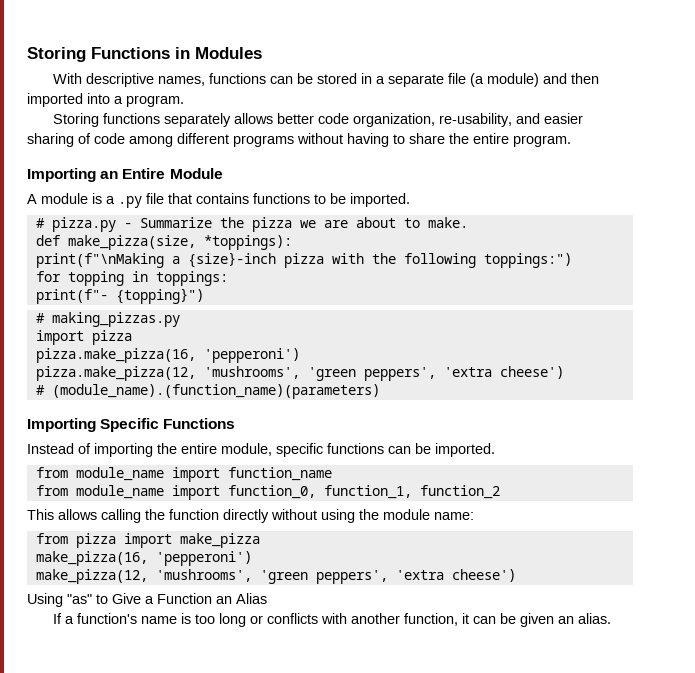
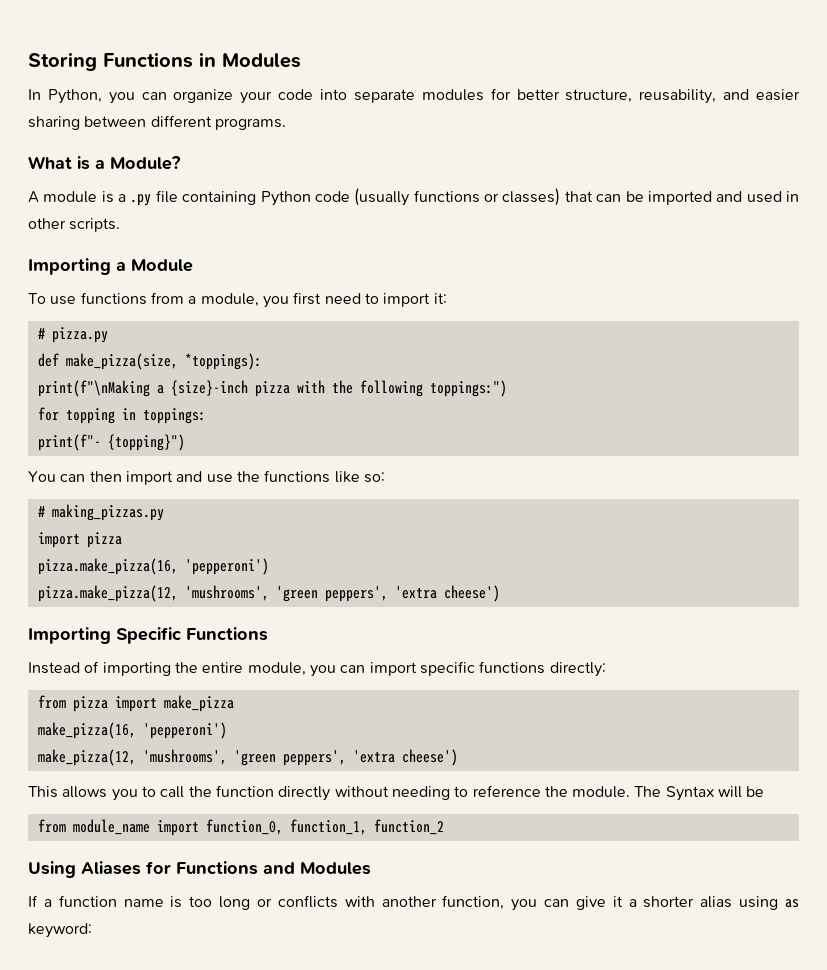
- With descriptive names, functions can be stored in a separate file (a module) and then imported into a program.
- Storing functions separately allows better code organization, re-usability, and easier sharing of code among different programs without having to share the entire program.
- Importing an Entire Module
+ In Python, you can organize your code into separate modules for better structure, reusability, and easier sharing between different programs.
+ What is a Module?
- A module is a .py file that contains functions to be imported.
- # pizza.py - Summarize the pizza we are about to make.
+ A module is a .py file containing Python code (usually functions or classes) that can be imported and used in other scripts.
+ Importing a Module
+ To use functions from a module, you first need to import it:
+ # pizza.py
+ You can then import and use the functions like so:
- # (module_name).(function_name)(parameters)
- Instead of importing the entire module, specific functions can be imported.
- from module_name import function_name
- from module_name import function_0, function_1, function_2
- This allows calling the function directly without using the module name:
+ Instead of importing the entire module, you can import specific functions directly:
- Using "as" to Give a Function an Alias
+ This allows you to call the function directly without needing to reference the module. The Syntax will be
+ from module_name import function_0, function_1, function_2
+ Using Aliases for Functions and Modules
- If a function's name is too long or conflicts with another function, it can be given an alias.
+ If a function name is too long or conflicts with another function, you can give it a shorter alias using as keyword:

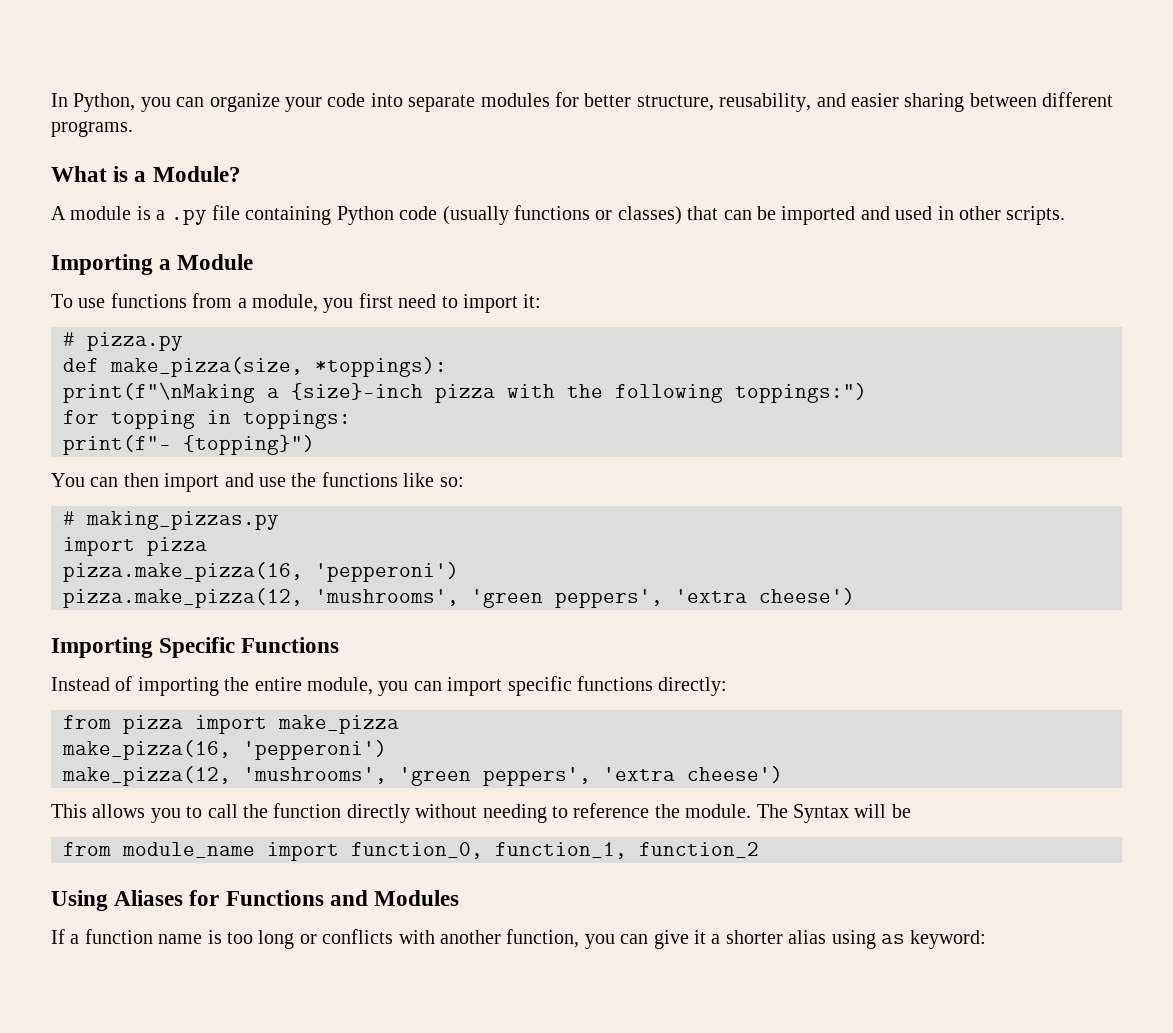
- Storing Functions in Modules

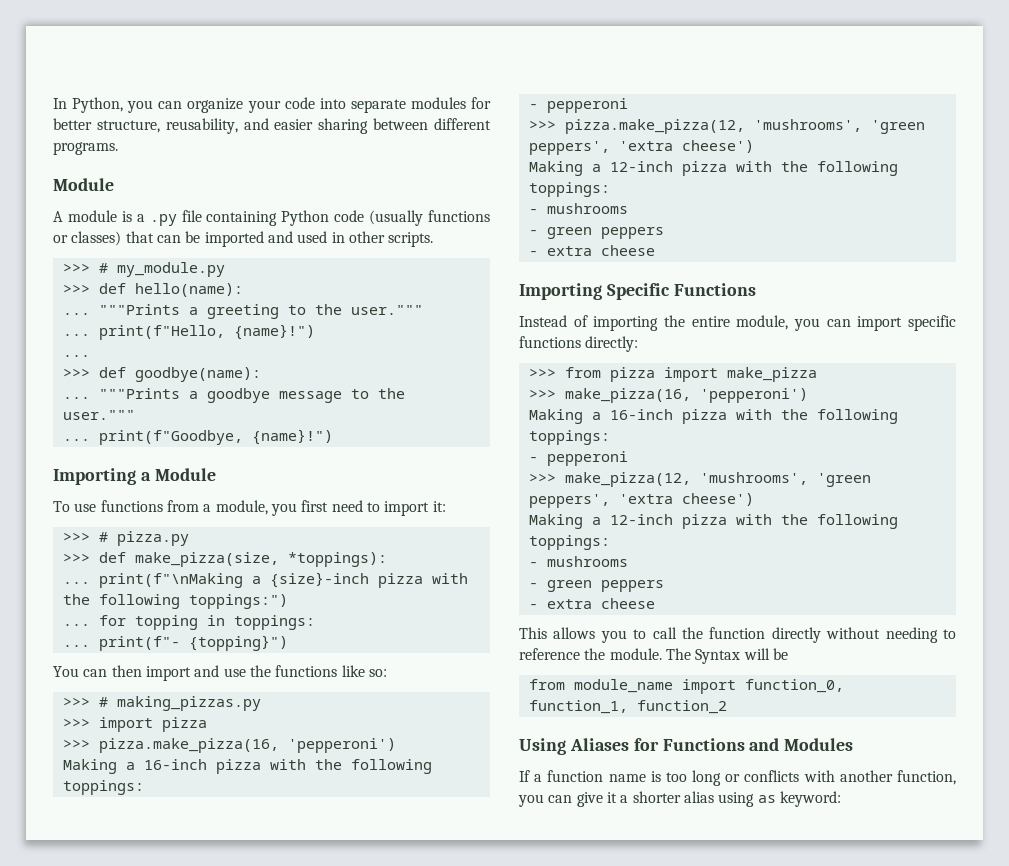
  In Python, you can organize your code into separate modules for better structure, reusability, and easier sharing between different programs.
- What is a Module?
+ Module
+ >>> # my_module.py
+ >>> def hello(name):
+ ... """Prints a greeting to the user."""
+ ... print(f"Hello, {name}!")
+ ...
+ >>> def goodbye(name):
+ ... """Prints a goodbye message to the user."""
+ ... print(f"Goodbye, {name}!")
- # pizza.py
+ >>> # pizza.py
- def make_pizza(size, *toppings):
+ >>> def make_pizza(size, *toppings):
- print(f"\nMaking a {size}-inch pizza with the following toppings:")
+ ... print(f"\nMaking a {size}-inch pizza with the following toppings:")
- for topping in toppings:
+ ... for topping in toppings:
- print(f"- {topping}")
+ ... print(f"- {topping}")
- # making_pizzas.py
+ >>> # making_pizzas.py
- import pizza
+ >>> import pizza
- pizza.make_pizza(16, 'pepperoni')
- pizza.make_pizza(12, 'mushrooms', 'green peppers', 'extra cheese')
+ >>> pizza.make_pizza(16, 'pepperoni')
+ Making a 16-inch pizza with the following toppings:
+ - pepperoni
+ >>> pizza.make_pizza(12, 'mushrooms', 'green peppers', 'extra cheese')
+ Making a 12-inch pizza with the following toppings:
+ - mushrooms
+ - green peppers
+ - extra cheese
- from pizza import make_pizza
+ >>> from pizza import make_pizza
- make_pizza(16, 'pepperoni')
- make_pizza(12, 'mushrooms', 'green peppers', 'extra cheese')
+ >>> make_pizza(16, 'pepperoni')
+ Making a 16-inch pizza with the following toppings:
+ - pepperoni
+ >>> make_pizza(12, 'mushrooms', 'green peppers', 'extra cheese')
+ Making a 12-inch pizza with the following toppings:
+ - mushrooms
+ - green peppers
+ - extra cheese

